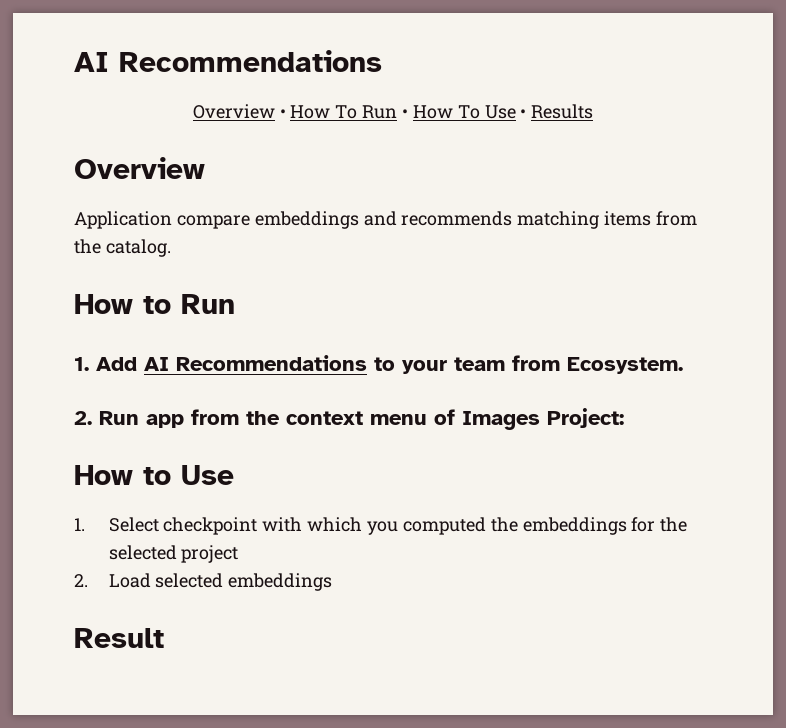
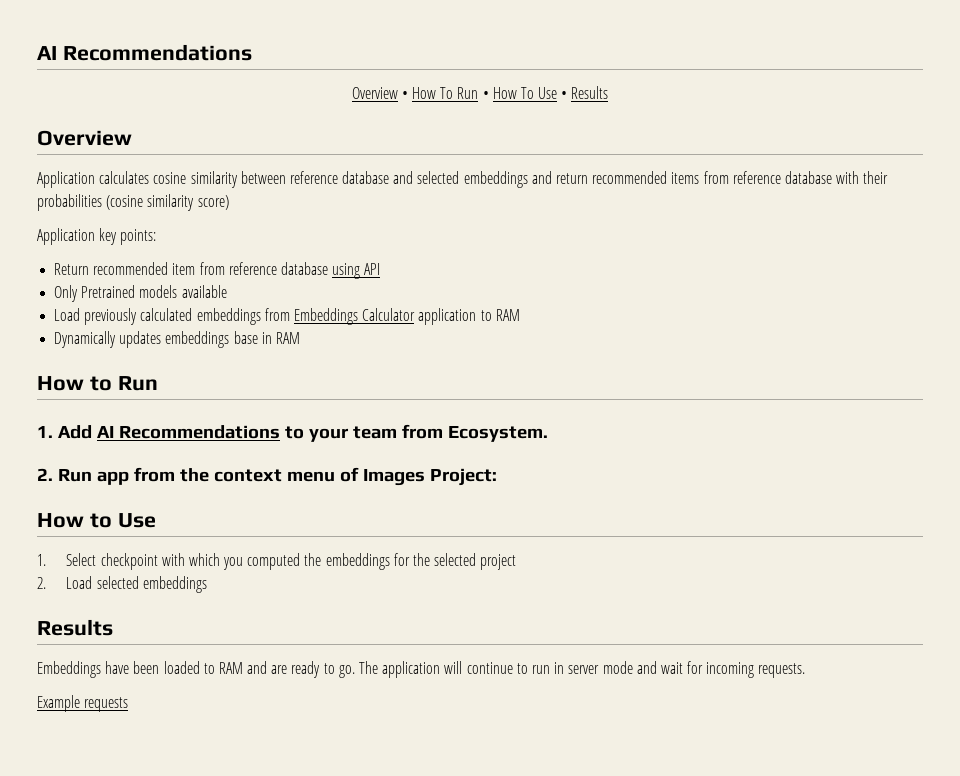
- Application compare embeddings and recommends matching items from the catalog.
+ Application calculates cosine similarity between reference database and selected embeddings and return recommended items from reference database with their probabilities (cosine similarity score)
+ Application key points:
+ Return recommended item from reference database using API
+ Only Pretrained models available
+ Load previously calculated embeddings from Embeddings Calculator application to RAM
+ Dynamically updates embeddings base in RAM
  2. Load selected embeddings
- Result
+ Results
+ Embeddings have been loaded to RAM and are ready to go. The application will continue to run in server mode and wait for incoming requests.
+ Example requests

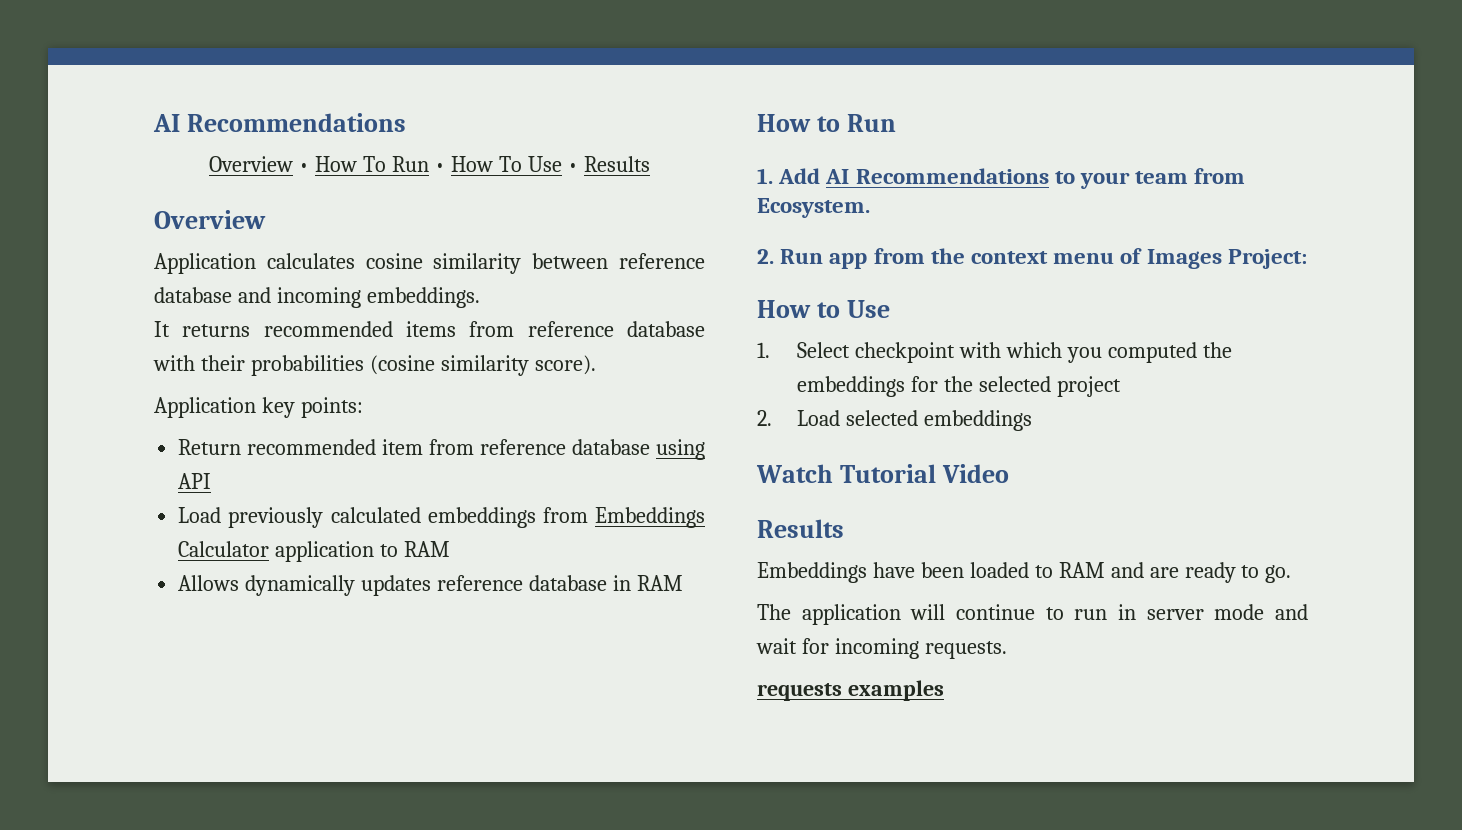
- Application calculates cosine similarity between reference database and selected embeddings and return recommended items from reference database with their probabilities (cosine similarity score)
+ Application calculates cosine similarity between reference database and incoming embeddings.
+ It returns recommended items from reference database with their probabilities (cosine similarity score).
- Only Pretrained models available
- Dynamically updates embeddings base in RAM
+ Allows dynamically updates reference database in RAM
+ Watch Tutorial Video
- Embeddings have been loaded to RAM and are ready to go. The application will continue to run in server mode and wait for incoming requests.
+ Embeddings have been loaded to RAM and are ready to go.
+ The application will continue to run in server mode and wait for incoming requests.
- Example requests
+ requests examples

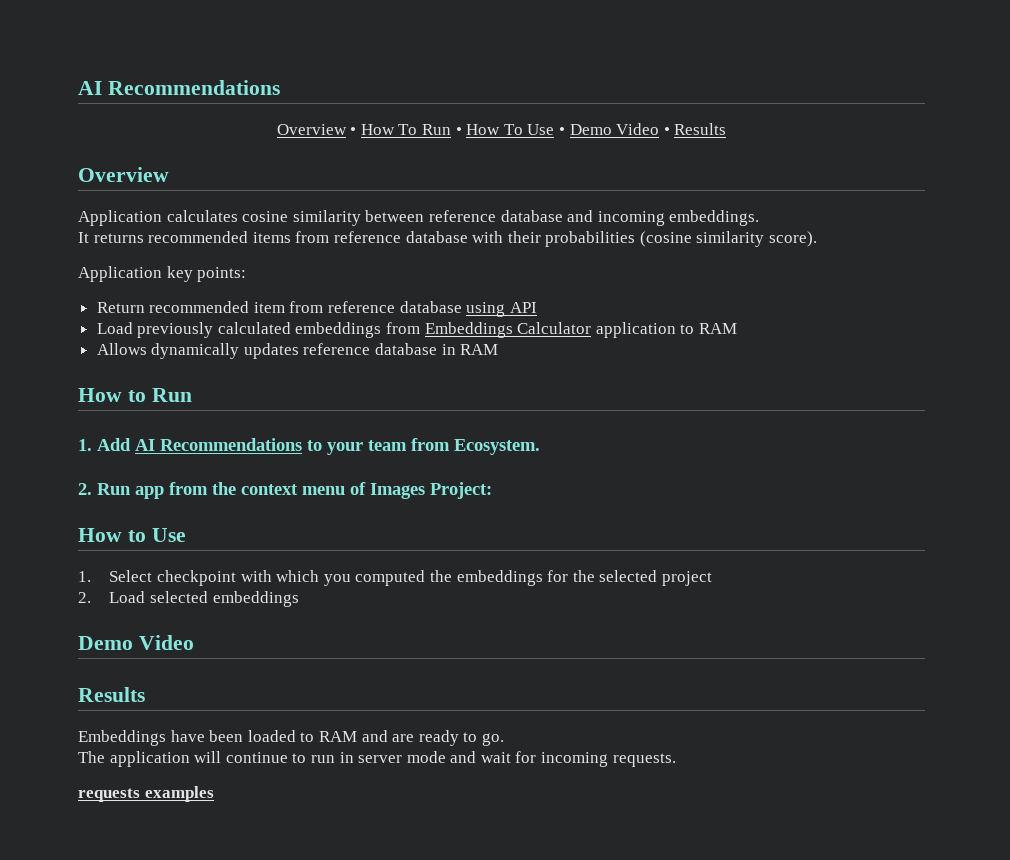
- Overview • How To Run • How To Use • Results
+ Overview • How To Run • How To Use • Demo Video • Results
  2. Load selected embeddings
- Watch Tutorial Video
+ Demo Video

